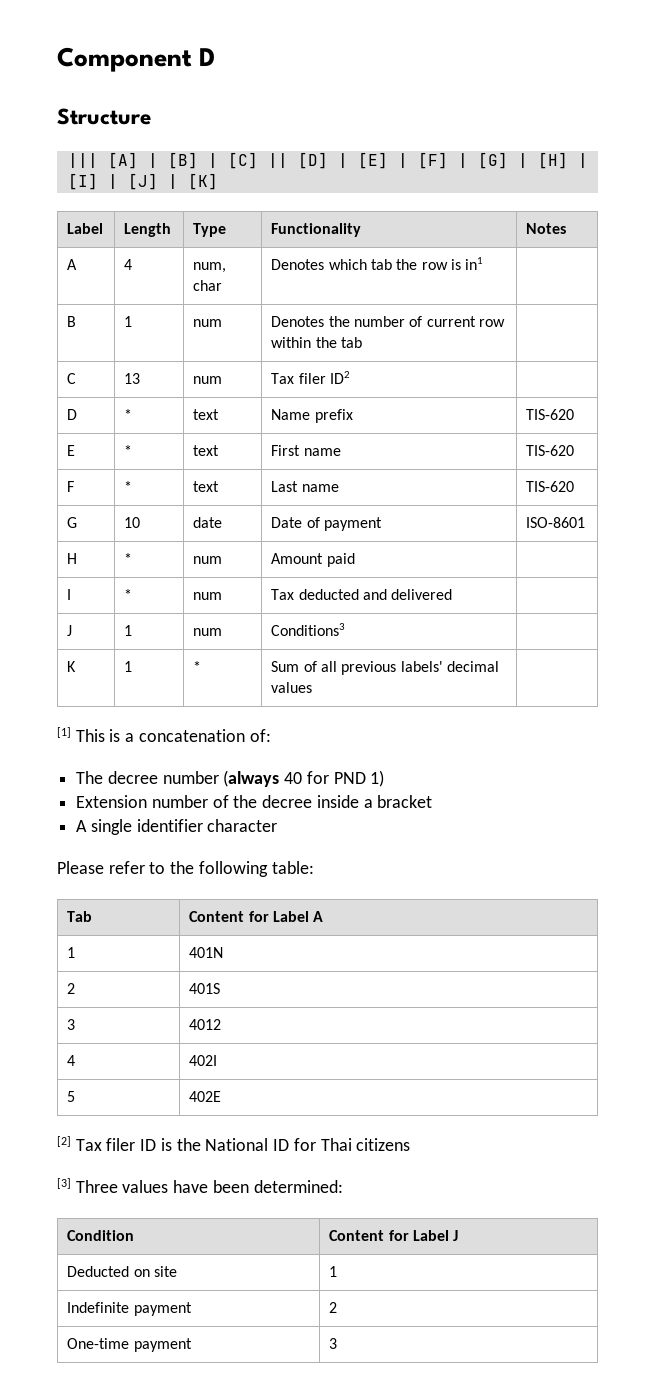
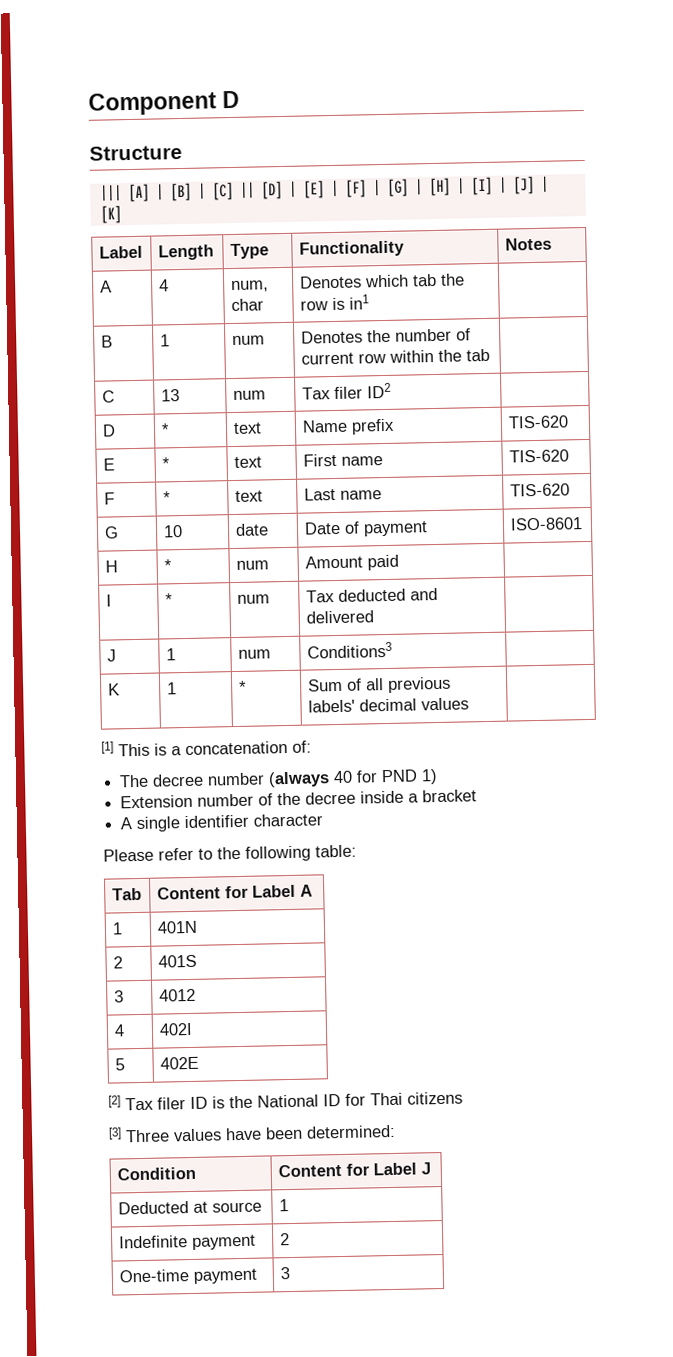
- Deducted on site | 1
+ Deducted at source | 1

